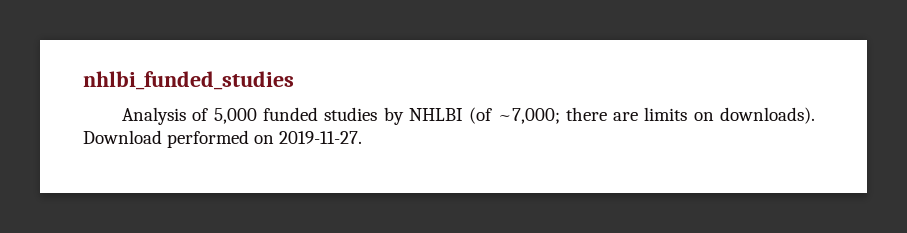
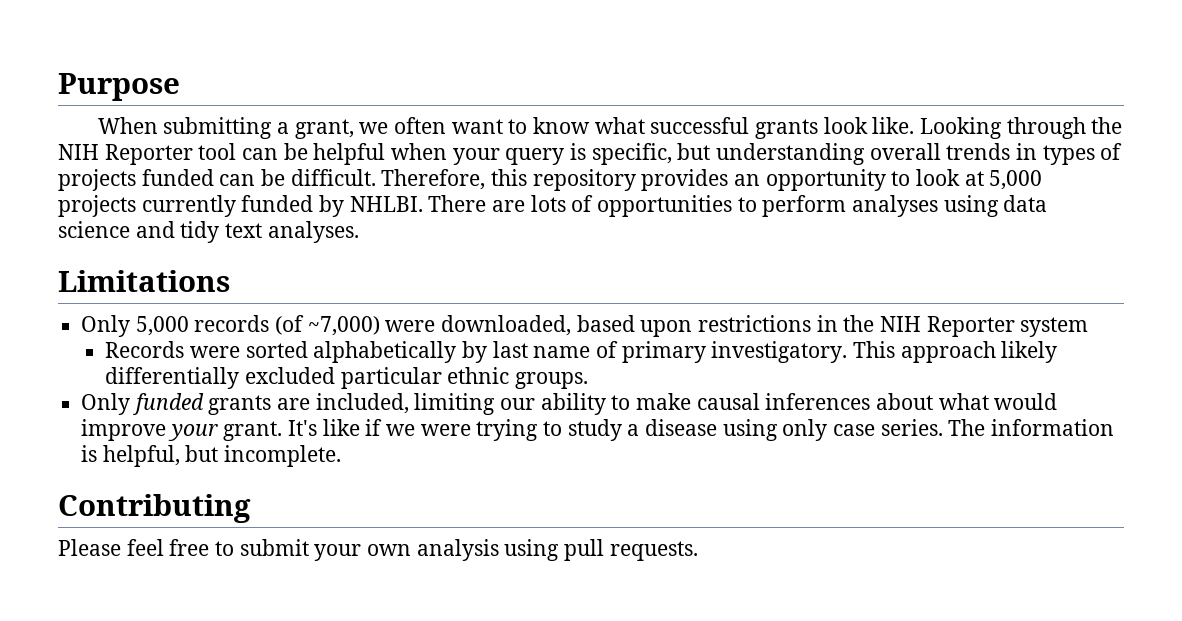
- nhlbi_funded_studies
- Analysis of 5,000 funded studies by NHLBI (of ~7,000; there are limits on downloads). Download performed on 2019-11-27.
+ Purpose
+ When submitting a grant, we often want to know what successful grants look like. Looking through the NIH Reporter tool can be helpful when your query is specific, but understanding overall trends in types of projects funded can be difficult. Therefore, this repository provides an opportunity to look at 5,000 projects currently funded by NHLBI. There are lots of opportunities to perform analyses using data science and tidy text analyses.
+ Limitations
+ Only 5,000 records (of ~7,000) were downloaded, based upon restrictions in the NIH Reporter system
+ Records were sorted alphabetically by last name of primary investigatory. This approach likely differentially excluded particular ethnic groups.
+ Only funded grants are included, limiting our ability to make causal inferences about what would improve your grant. It's like if we were trying to study a disease using only case series. The information is helpful, but incomplete.
+ Contributing
+ Please feel free to submit your own analysis using pull requests.

